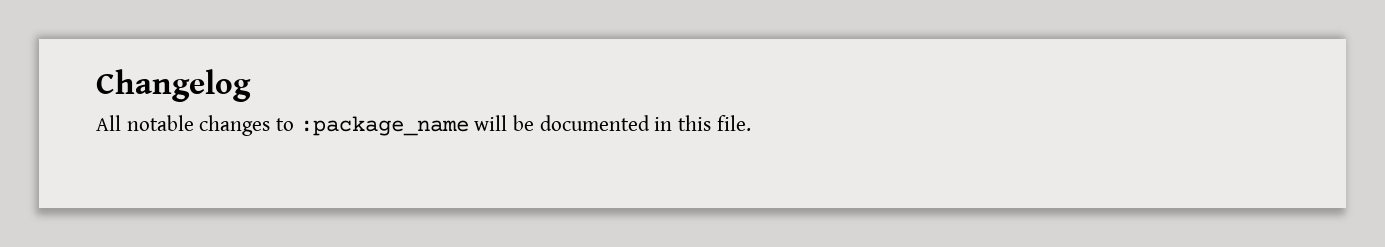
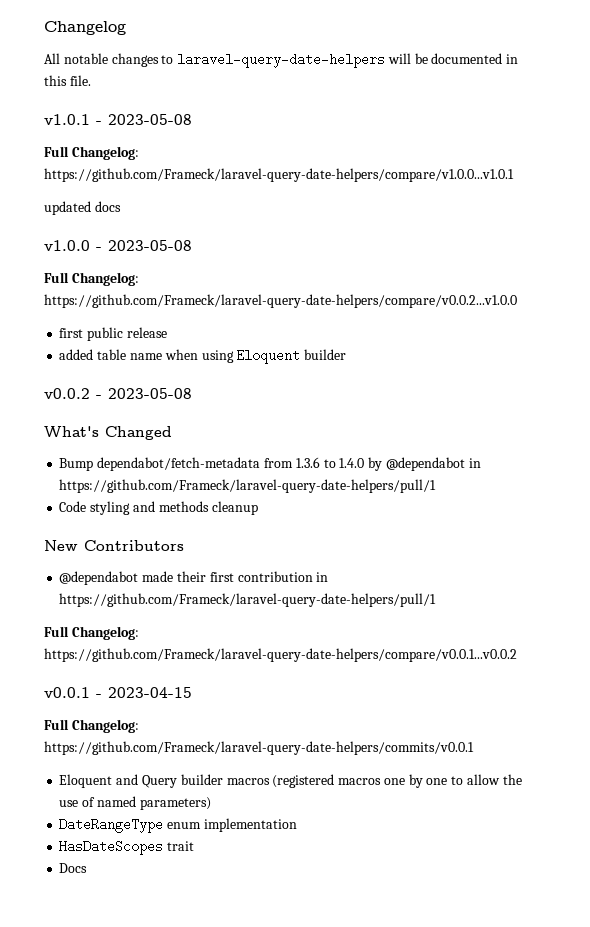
- All notable changes to :package_name will be documented in this file.
+ All notable changes to laravel-query-date-helpers will be documented in this file.
+ v1.0.1 - 2023-05-08
+ Full Changelog: https://github.com/Frameck/laravel-query-date-helpers/compare/v1.0.0...v1.0.1
+ updated docs
+ v1.0.0 - 2023-05-08
+ Full Changelog: https://github.com/Frameck/laravel-query-date-helpers/compare/v0.0.2...v1.0.0
+ first public release
+ added table name when using Eloquent builder
+ v0.0.2 - 2023-05-08
+ What's Changed
+ Bump dependabot/fetch-metadata from 1.3.6 to 1.4.0 by @dependabot in https://github.com/Frameck/laravel-query-date-helpers/pull/1
+ Code styling and methods cleanup
+ New Contributors
+ @dependabot made their first contribution in https://github.com/Frameck/laravel-query-date-helpers/pull/1
+ Full Changelog: https://github.com/Frameck/laravel-query-date-helpers/compare/v0.0.1...v0.0.2
+ v0.0.1 - 2023-04-15
+ Full Changelog: https://github.com/Frameck/laravel-query-date-helpers/commits/v0.0.1
+ Eloquent and Query builder macros (registered macros one by one to allow the use of named parameters)
+ DateRangeType enum implementation
+ HasDateScopes trait
+ Docs

